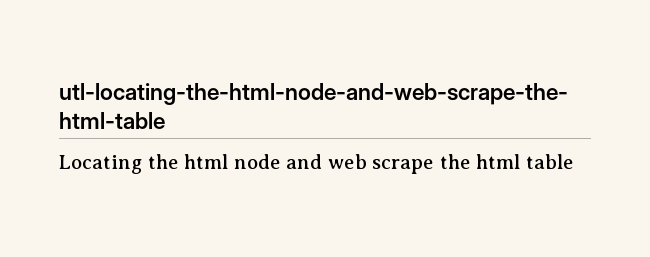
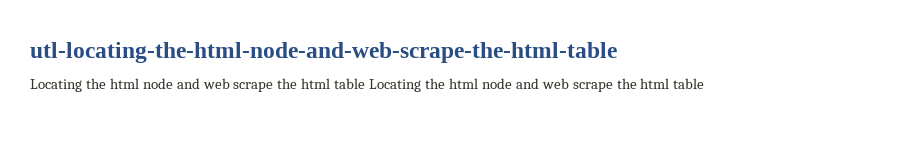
- Locating the html node and web scrape the html table
+ Locating the html node and web scrape the html table Locating the html node and web scrape the html table

